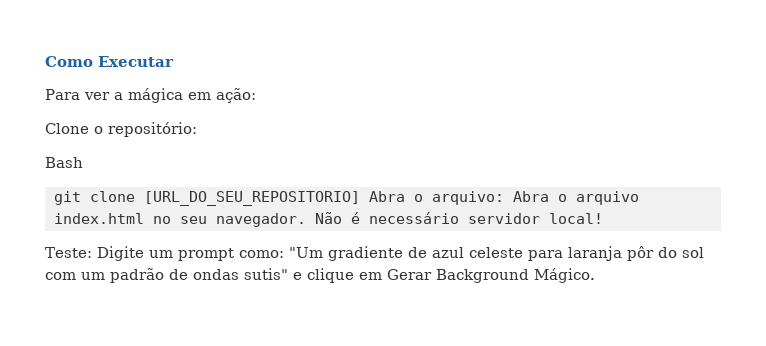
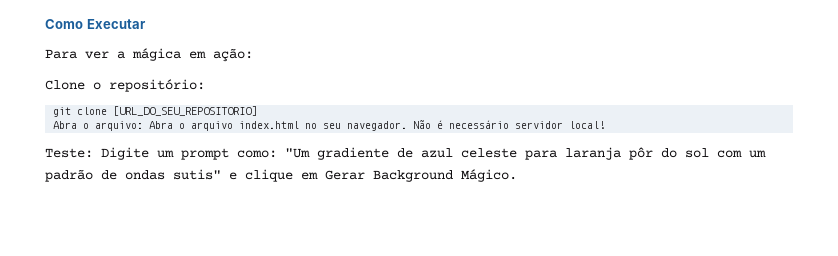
- Bash
- git clone [URL_DO_SEU_REPOSITORIO] Abra o arquivo: Abra o arquivo index.html no seu navegador.
+ git clone [URL_DO_SEU_REPOSITORIO]
+ Abra o arquivo: Abra o arquivo index.html no seu navegador.

